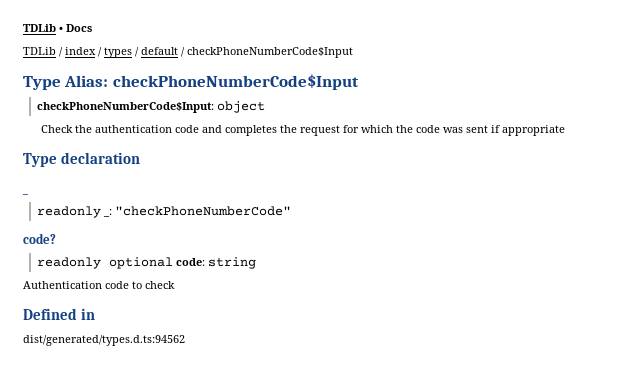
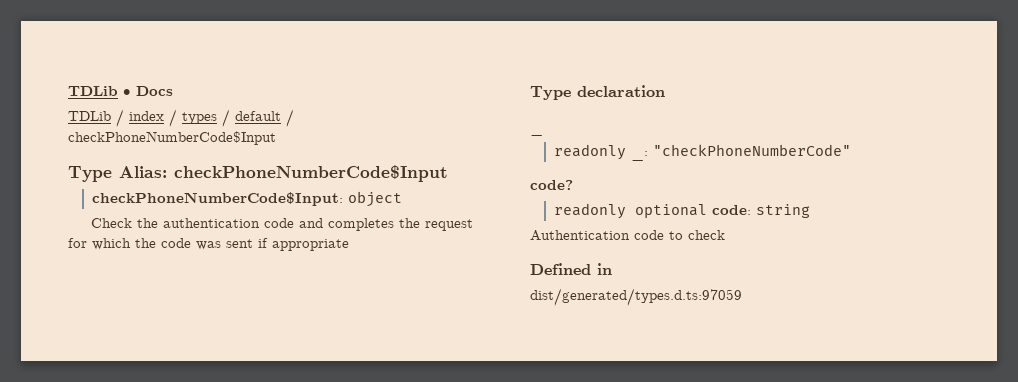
- dist/generated/types.d.ts:94562
+ dist/generated/types.d.ts:97059

